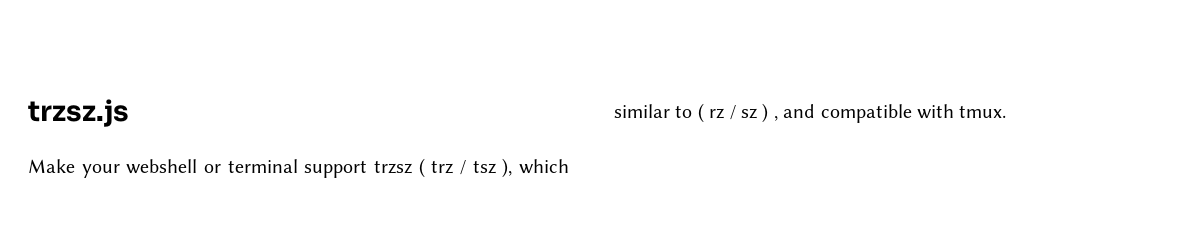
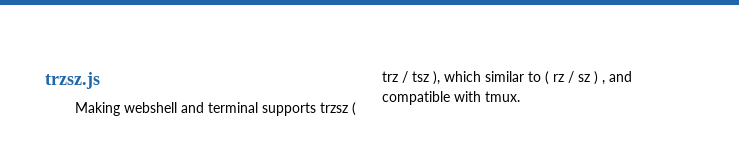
- Make your webshell or terminal support trzsz ( trz / tsz ), which similar to ( rz / sz ) , and compatible with tmux.
+ Making webshell and terminal supports trzsz ( trz / tsz ), which similar to ( rz / sz ) , and compatible with tmux.

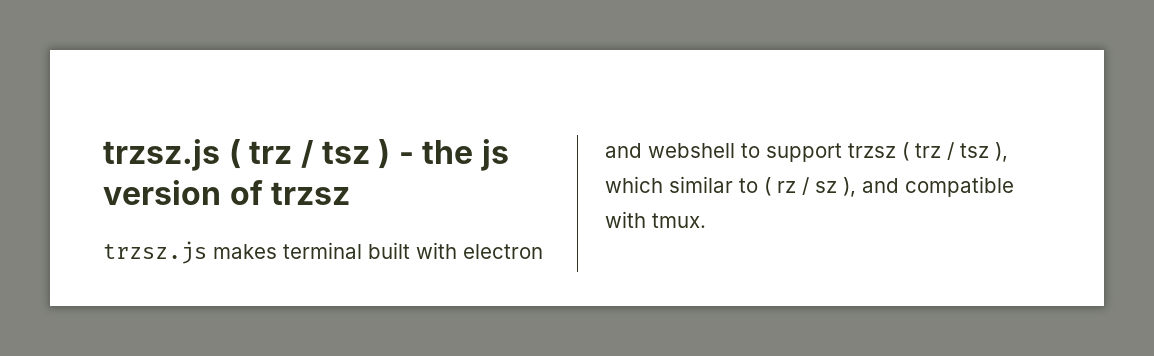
- trzsz.js
- Making webshell and terminal supports trzsz ( trz / tsz ), which similar to ( rz / sz ) , and compatible with tmux.
+ trzsz.js ( trz / tsz ) - the js version of trzsz
+ trzsz.js makes terminal built with electron and webshell to support trzsz ( trz / tsz ), which similar to ( rz / sz ), and compatible with tmux.

